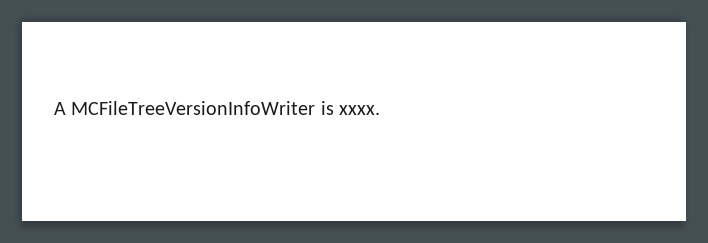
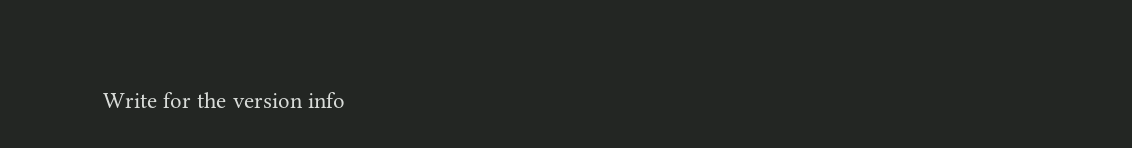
- A MCFileTreeVersionInfoWriter is xxxx.
+ Write for the version info

